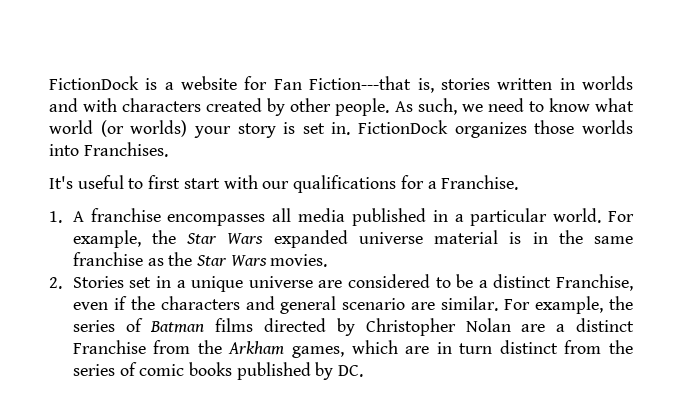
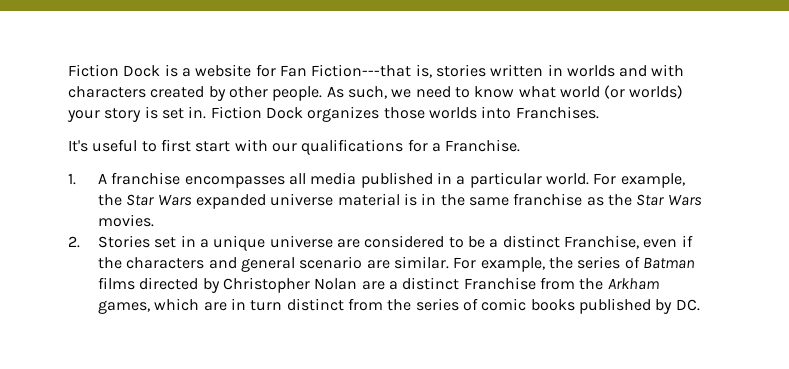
- FictionDock is a website for Fan Fiction---that is, stories written in worlds and with characters created by other people.
+ Fiction Dock is a website for Fan Fiction---that is, stories written in worlds and with characters created by other people.
- FictionDock organizes those worlds into Franchises.
+ Fiction Dock organizes those worlds into Franchises.

